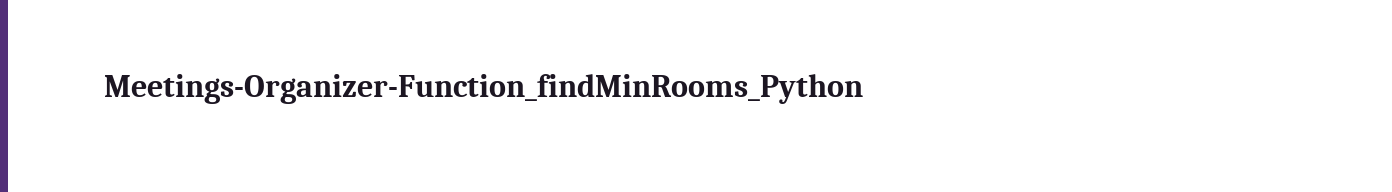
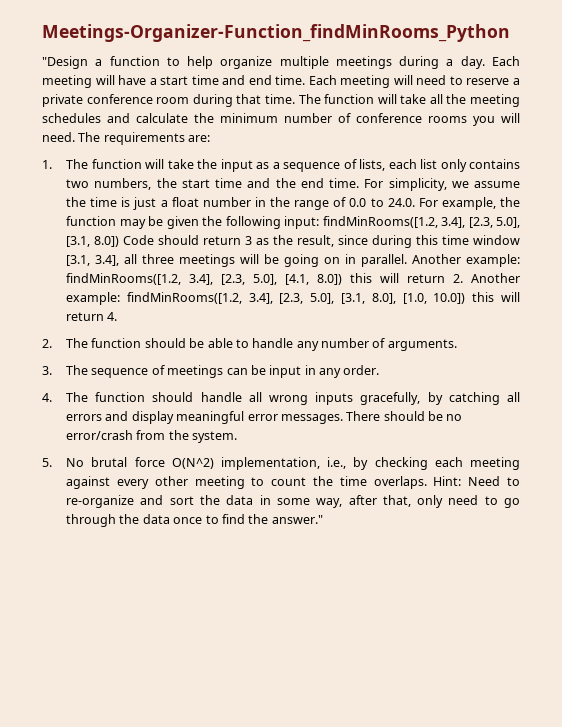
+ "Design a function to help organize multiple meetings during a day. Each meeting will have a start time and end time. Each meeting will need to reserve a private conference room during that time. The function will take all the meeting schedules and calculate the minimum number of conference rooms you will need. The requirements are:
+ 1. The function will take the input as a sequence of lists, each list only contains two numbers, the start time and the end time. For simplicity, we assume the time is just a float number in the range of 0.0 to 24.0. For example, the function may be given the following input: findMinRooms([1.2, 3.4], [2.3, 5.0], [3.1, 8.0]) Code should return 3 as the result, since during this time window [3.1, 3.4], all three meetings will be going on in parallel. Another example: findMinRooms([1.2, 3.4], [2.3, 5.0], [4.1, 8.0]) this will return 2. Another example: findMinRooms([1.2, 3.4], [2.3, 5.0], [3.1, 8.0], [1.0, 10.0]) this will return 4.
+ 2. The function should be able to handle any number of arguments.
+ 3. The sequence of meetings can be input in any order.
+ 4. The function should handle all wrong inputs gracefully, by catching all errors and display meaningful error messages. There should be no error/crash from the system.
+ 5. No brutal force O(N^2) implementation, i.e., by checking each meeting against every other meeting to count the time overlaps. Hint: Need to re-organize and sort the data in some way, after that, only need to go through the data once to find the answer."

